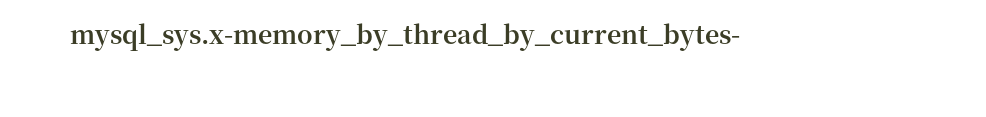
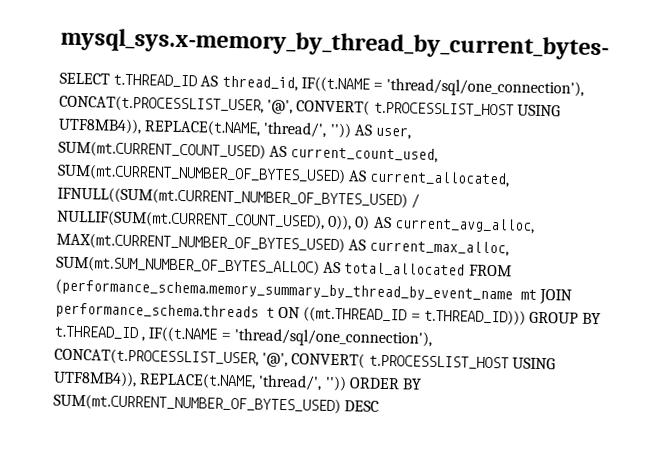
+ SELECT t.THREAD_ID AS thread_id, IF((t.NAME = 'thread/sql/one_connection'), CONCAT(t.PROCESSLIST_USER, '@', CONVERT( t.PROCESSLIST_HOST USING UTF8MB4)), REPLACE(t.NAME, 'thread/', '')) AS user, SUM(mt.CURRENT_COUNT_USED) AS current_count_used, SUM(mt.CURRENT_NUMBER_OF_BYTES_USED) AS current_allocated, IFNULL((SUM(mt.CURRENT_NUMBER_OF_BYTES_USED) / NULLIF(SUM(mt.CURRENT_COUNT_USED), 0)), 0) AS current_avg_alloc, MAX(mt.CURRENT_NUMBER_OF_BYTES_USED) AS current_max_alloc, SUM(mt.SUM_NUMBER_OF_BYTES_ALLOC) AS total_allocated FROM (performance_schema.memory_summary_by_thread_by_event_name mt JOIN performance_schema.threads t ON ((mt.THREAD_ID = t.THREAD_ID))) GROUP BY t.THREAD_ID , IF((t.NAME = 'thread/sql/one_connection'), CONCAT(t.PROCESSLIST_USER, '@', CONVERT( t.PROCESSLIST_HOST USING UTF8MB4)), REPLACE(t.NAME, 'thread/', '')) ORDER BY SUM(mt.CURRENT_NUMBER_OF_BYTES_USED) DESC

